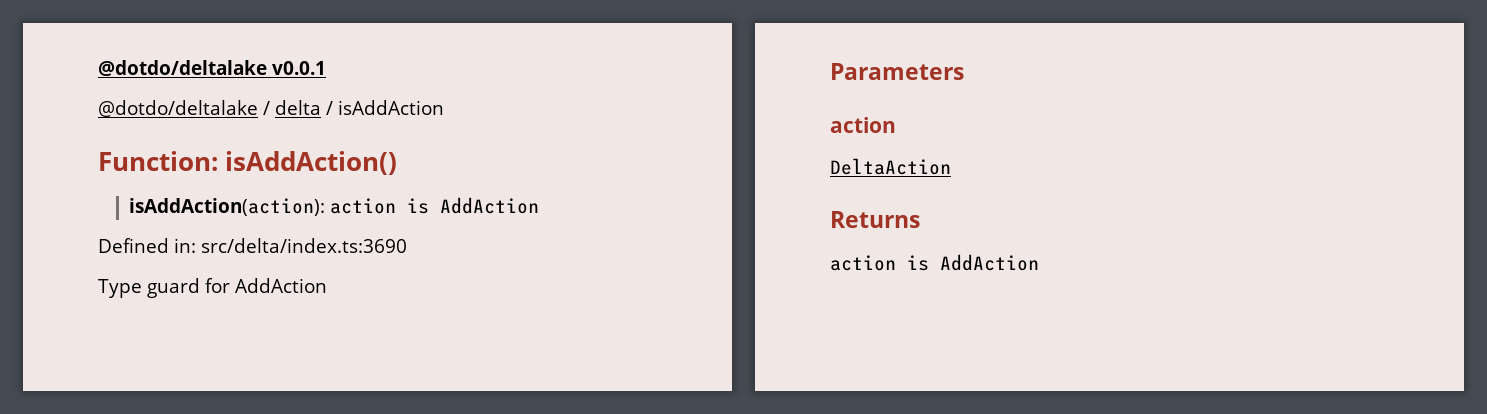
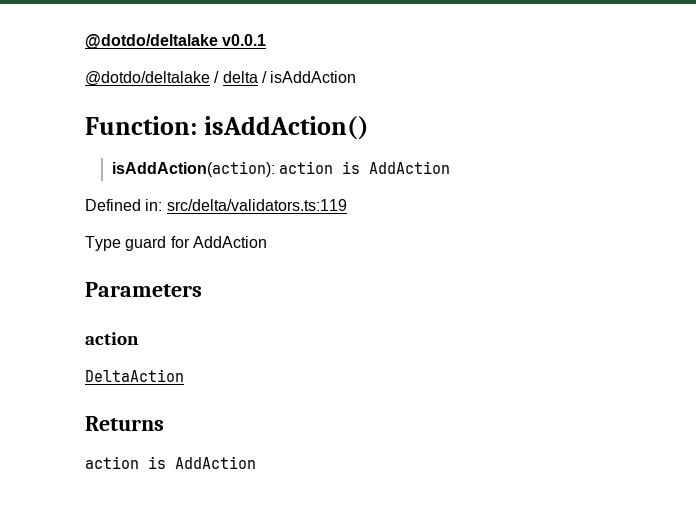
- Defined in: src/delta/index.ts:3690
+ Defined in: src/delta/validators.ts:119

